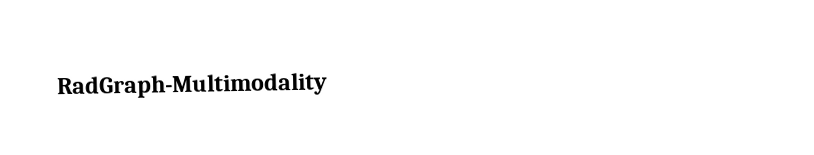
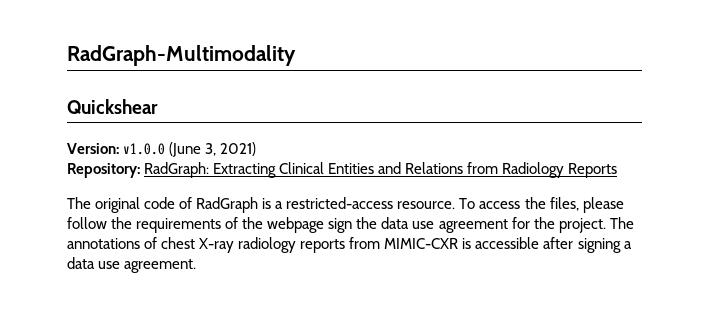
+ Quickshear
+ Version: v1.0.0 (June 3, 2021)
+ Repository: RadGraph: Extracting Clinical Entities and Relations from Radiology Reports
+ The original code of RadGraph is a restricted-access resource. To access the files, please follow the requirements of the webpage sign the data use agreement for the project. The annotations of chest X-ray radiology reports from MIMIC-CXR is accessible after signing a data use agreement.

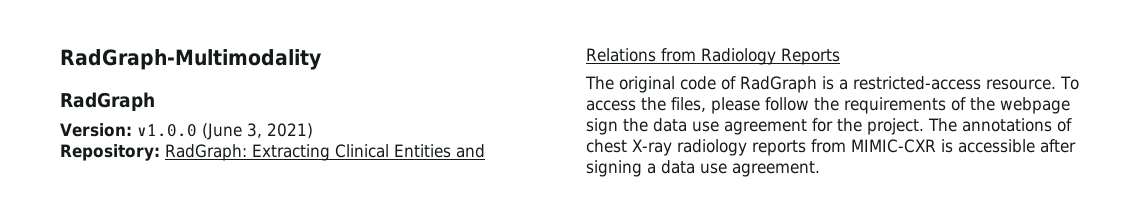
  RadGraph-Multimodality
- Quickshear
+ RadGraph

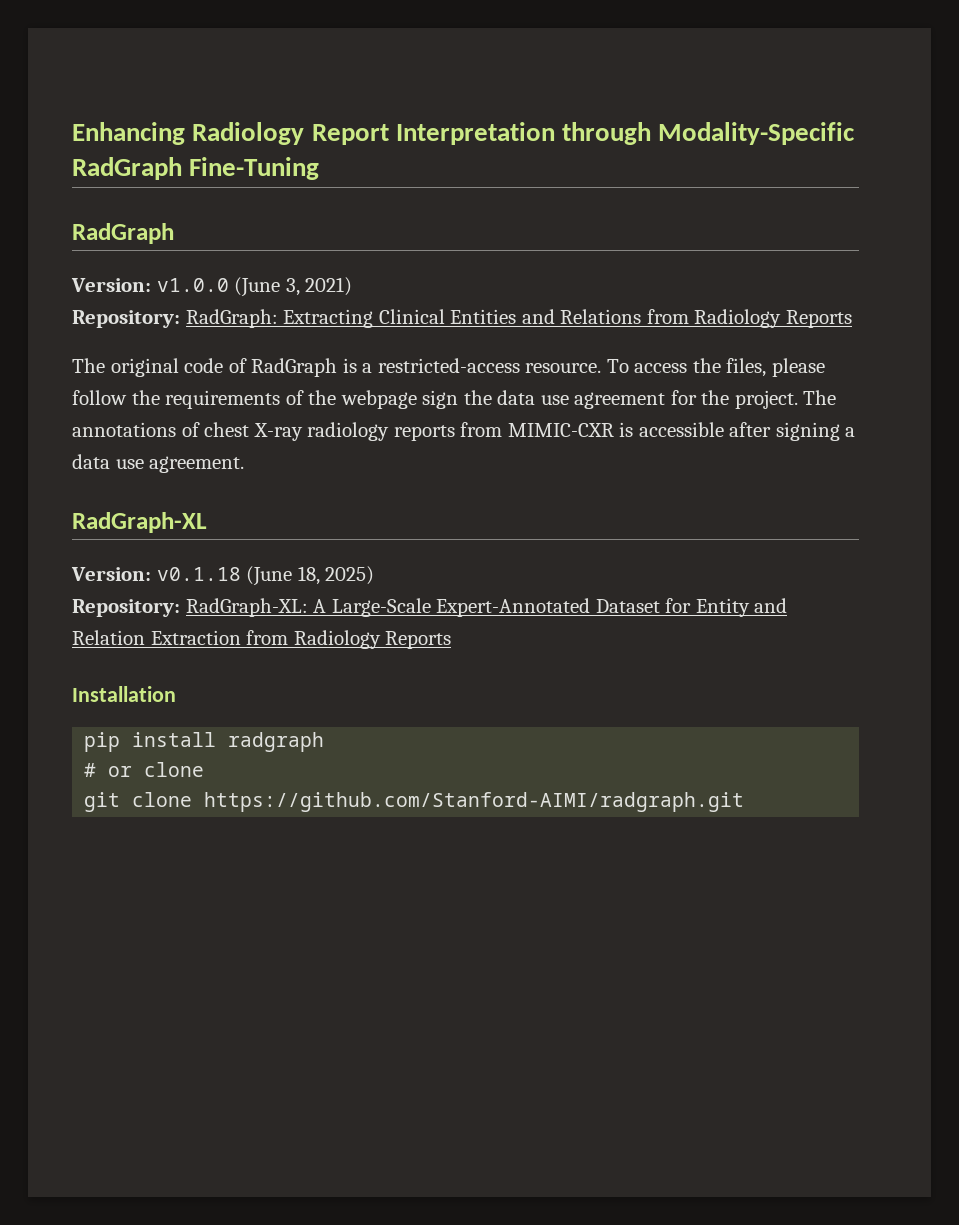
- RadGraph-Multimodality
+ Enhancing Radiology Report Interpretation through Modality-Specific RadGraph Fine-Tuning
+ RadGraph-XL
+ Version: v0.1.18 (June 18, 2025)
+ Repository: RadGraph-XL: A Large-Scale Expert-Annotated Dataset for Entity and Relation Extraction from Radiology Reports
+ Installation
+ pip install radgraph
+ # or clone
+ git clone https://github.com/Stanford-AIMI/radgraph.git

